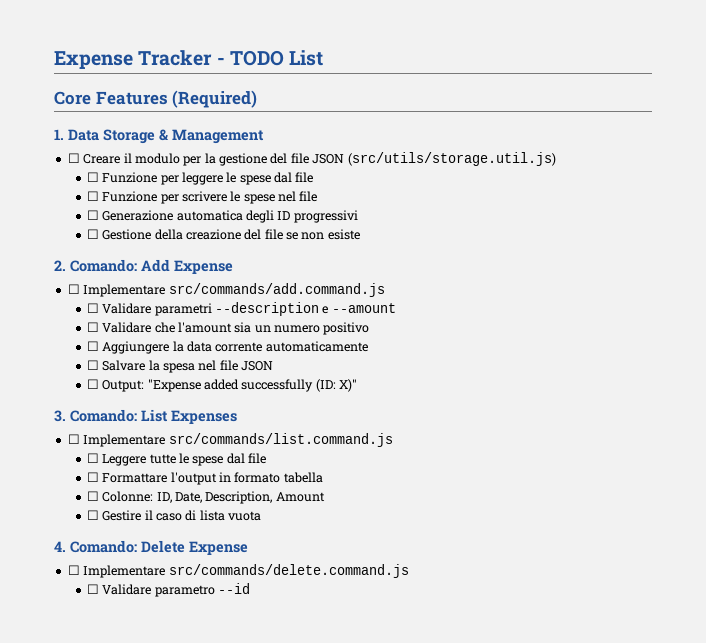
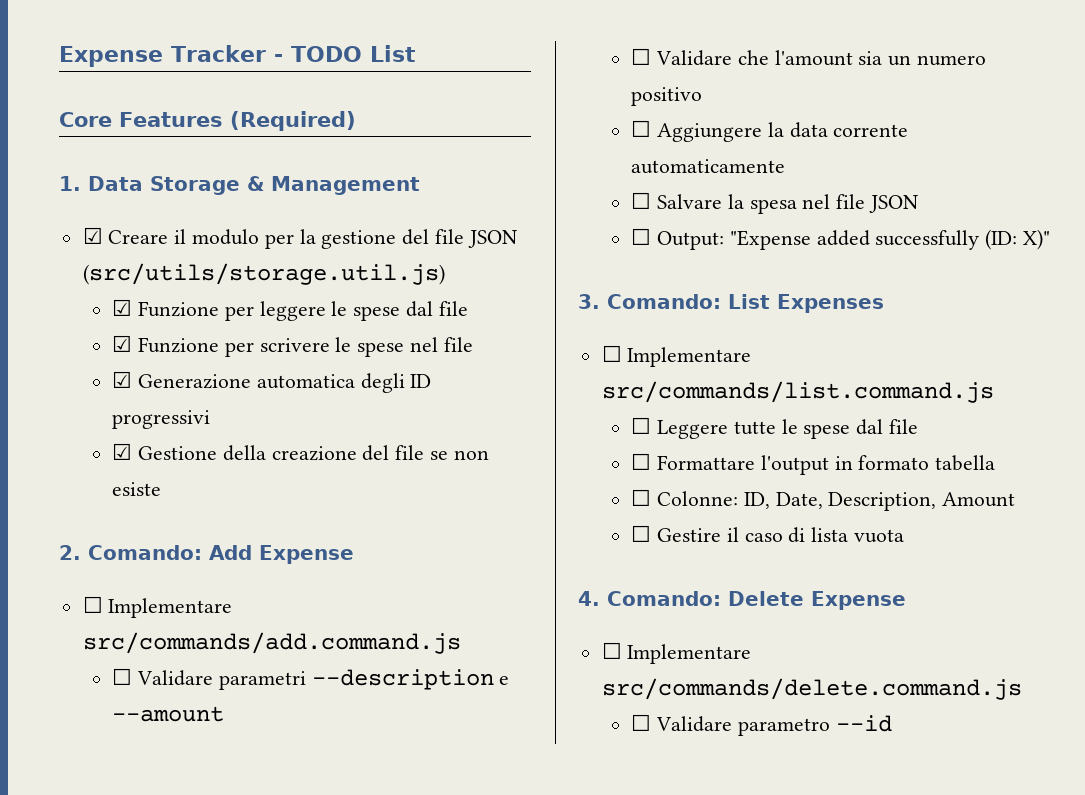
- ☐ Creare il modulo per la gestione del file JSON (src/utils/storage.util.js)
+ ☑ Creare il modulo per la gestione del file JSON (src/utils/storage.util.js)
- ☐ Funzione per leggere le spese dal file
+ ☑ Funzione per leggere le spese dal file
- ☐ Funzione per scrivere le spese nel file
+ ☑ Funzione per scrivere le spese nel file
- ☐ Generazione automatica degli ID progressivi
+ ☑ Generazione automatica degli ID progressivi
- ☐ Gestione della creazione del file se non esiste
+ ☑ Gestione della creazione del file se non esiste

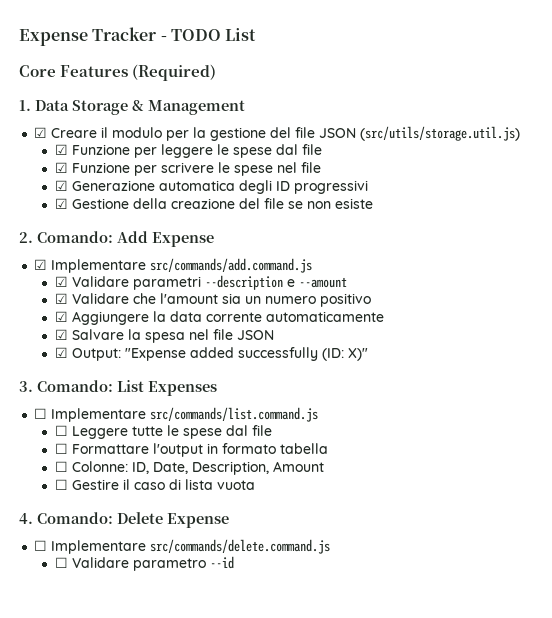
- ☐ Implementare src/commands/add.command.js
+ ☑ Implementare src/commands/add.command.js
- ☐ Validare parametri --description e --amount
+ ☑ Validare parametri --description e --amount
- ☐ Validare che l'amount sia un numero positivo
+ ☑ Validare che l'amount sia un numero positivo
- ☐ Aggiungere la data corrente automaticamente
+ ☑ Aggiungere la data corrente automaticamente
- ☐ Salvare la spesa nel file JSON
+ ☑ Salvare la spesa nel file JSON
- ☐ Output: "Expense added successfully (ID: X)"
+ ☑ Output: "Expense added successfully (ID: X)"

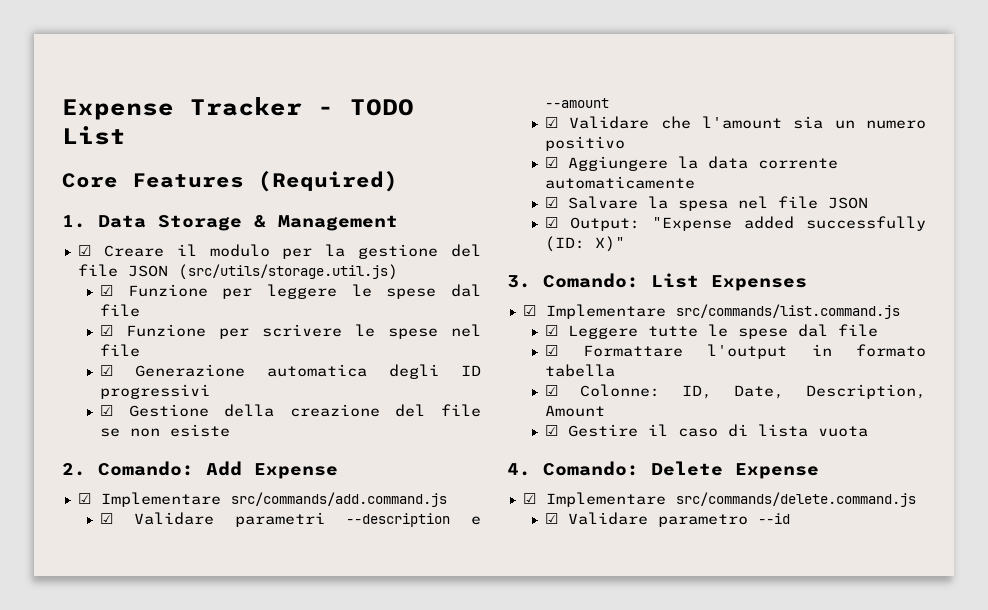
- ☐ Implementare src/commands/list.command.js
+ ☑ Implementare src/commands/list.command.js
- ☐ Leggere tutte le spese dal file
+ ☑ Leggere tutte le spese dal file
- ☐ Formattare l'output in formato tabella
+ ☑ Formattare l'output in formato tabella
- ☐ Colonne: ID, Date, Description, Amount
+ ☑ Colonne: ID, Date, Description, Amount
- ☐ Gestire il caso di lista vuota
+ ☑ Gestire il caso di lista vuota
- ☐ Implementare src/commands/delete.command.js
+ ☑ Implementare src/commands/delete.command.js
- ☐ Validare parametro --id
+ ☑ Validare parametro --id

